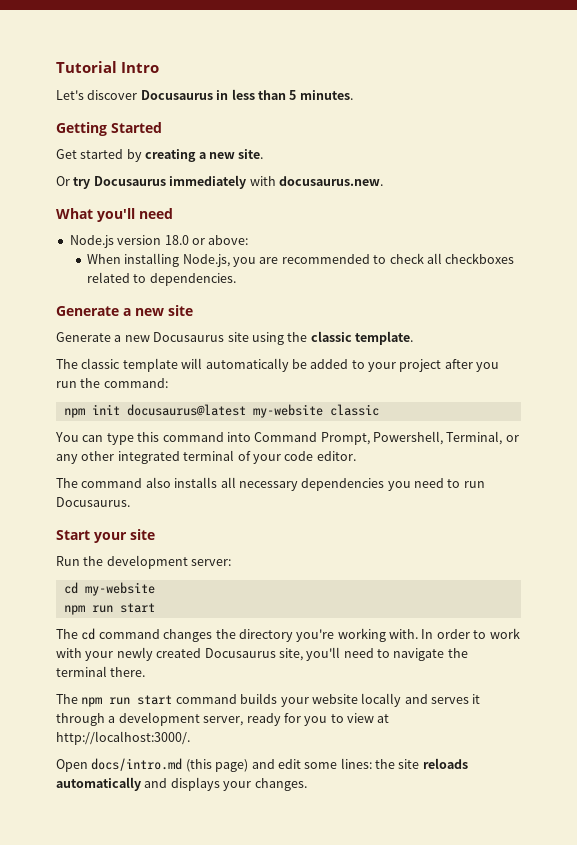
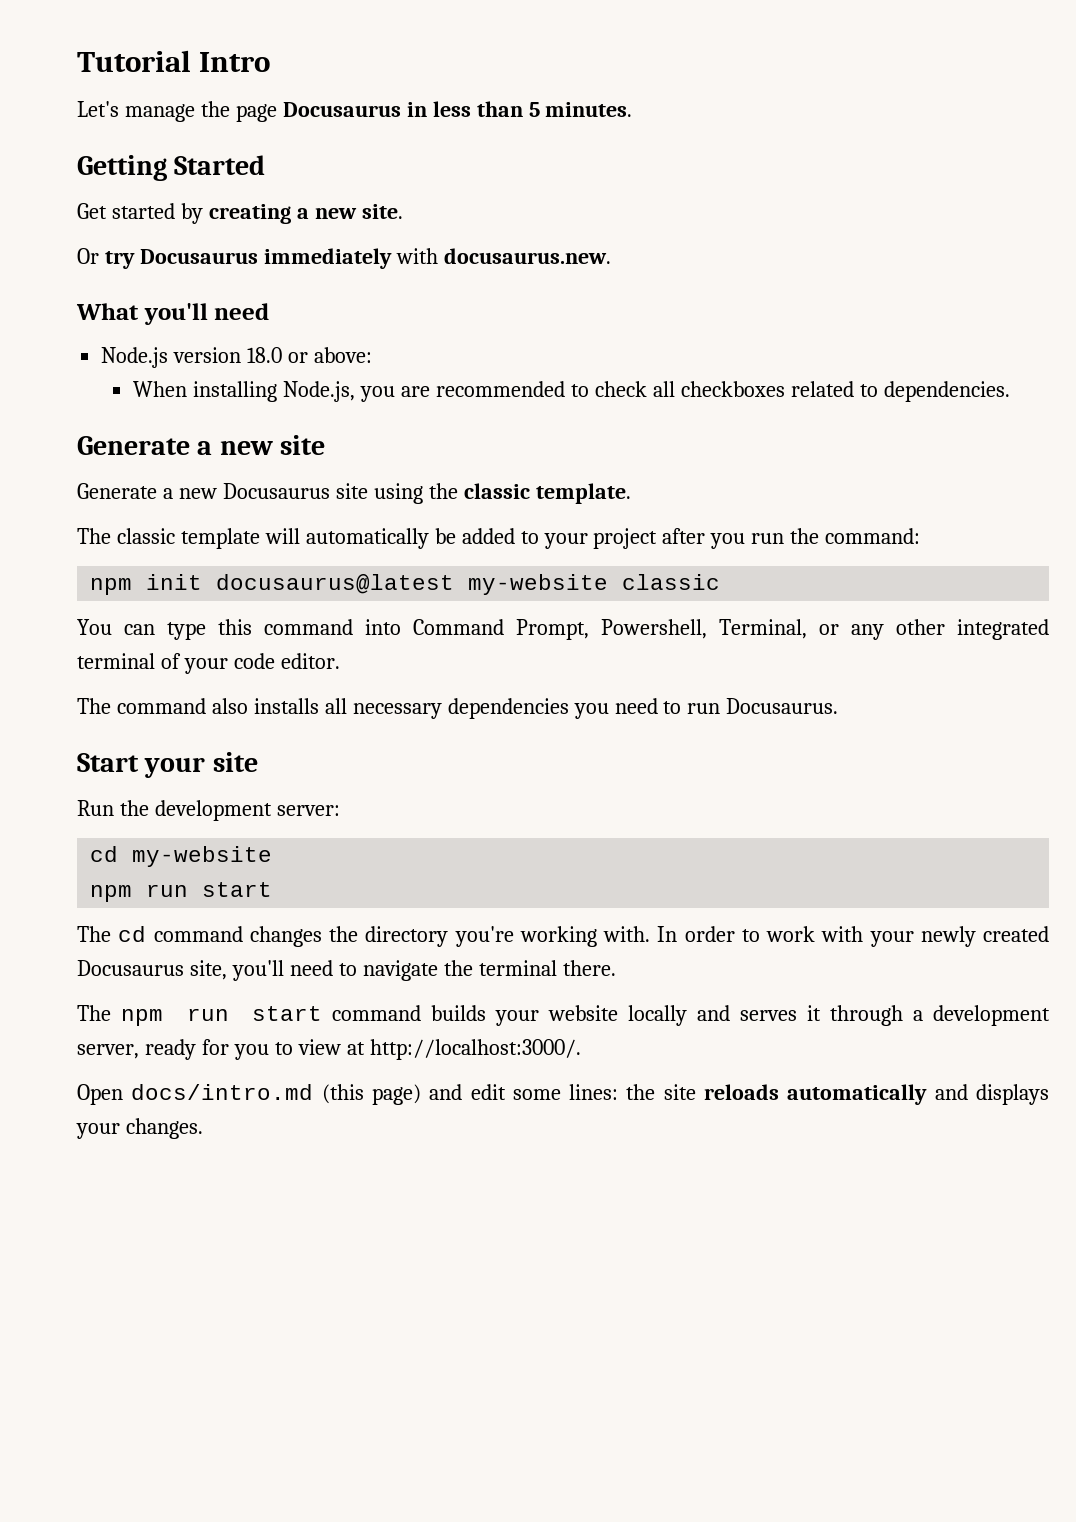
- Let's discover Docusaurus in less than 5 minutes.
+ Let's manage the page Docusaurus in less than 5 minutes.

